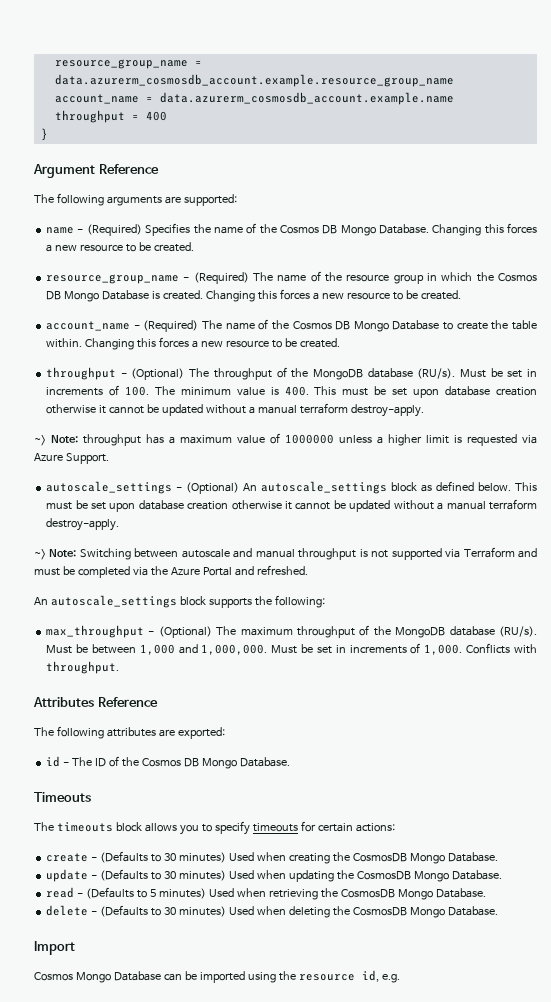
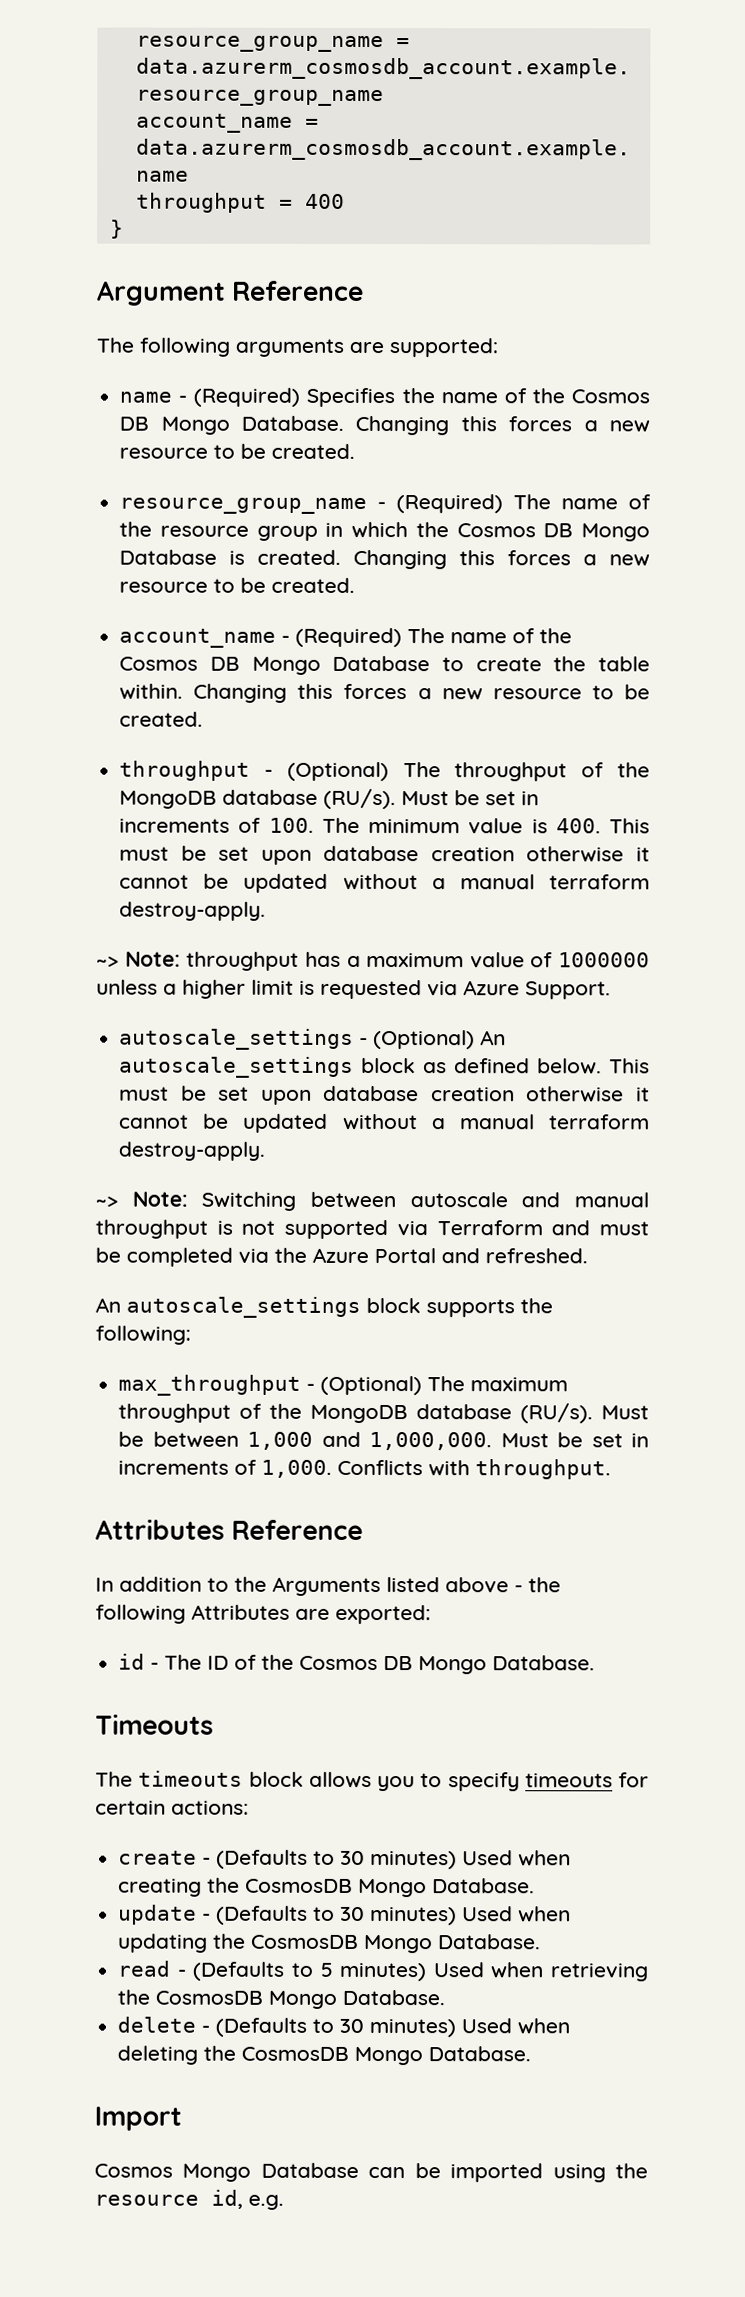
- The following attributes are exported:
+ In addition to the Arguments listed above - the following Attributes are exported:

